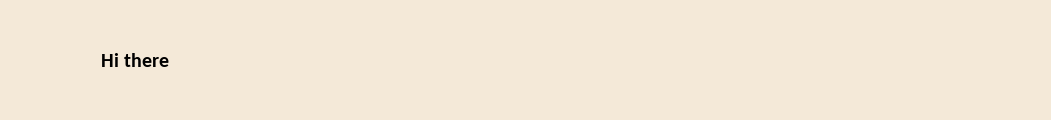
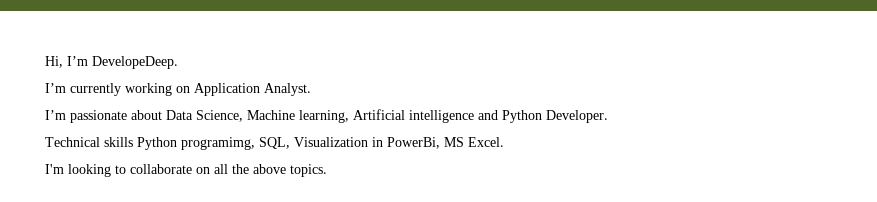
- Hi there
+ Hi, I’m DevelopeDeep.
+ I’m currently working on Application Analyst.
+ I’m passionate about Data Science, Machine learning, Artificial intelligence and Python Developer.
+ Technical skills Python programimg, SQL, Visualization in PowerBi, MS Excel.
+ I'm looking to collaborate on all the above topics.

